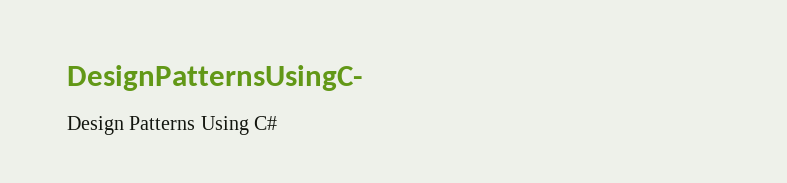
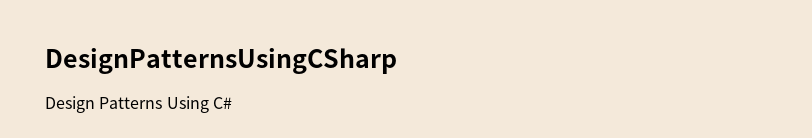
- DesignPatternsUsingC-
+ DesignPatternsUsingCSharp

